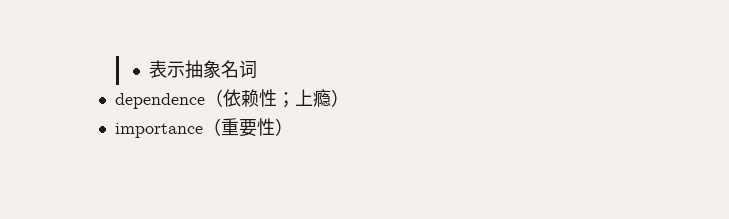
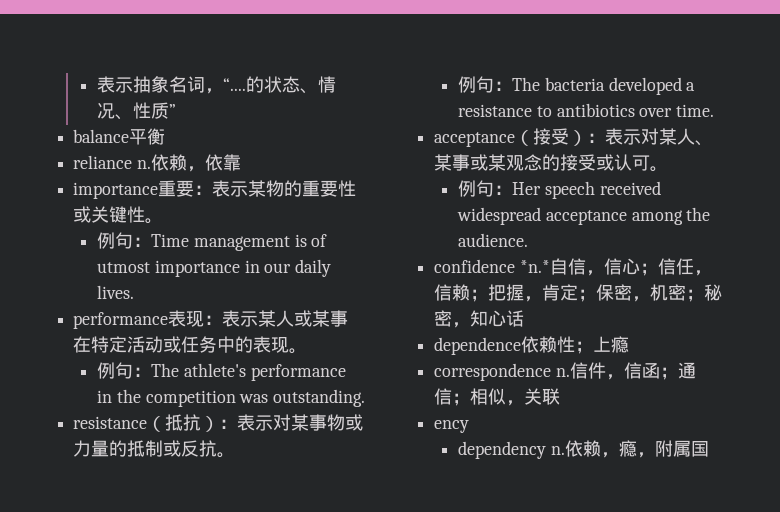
- 表示抽象名词
+ 表示抽象名词，“....的状态、情况、性质”
+ balance平衡
+ reliance n.依赖，依靠
+ importance重要：表示某物的重要性或关键性。
+ 例句：Time management is of utmost importance in our daily lives.
+ performance表现：表示某人或某事在特定活动或任务中的表现。
+ 例句：The athlete's performance in the competition was outstanding.
+ resistance（抵抗）：表示对某事物或力量的抵制或反抗。
+ 例句：The bacteria developed a resistance to antibiotics over time.
+ acceptance（接受）：表示对某人、某事或某观念的接受或认可。
+ 例句：Her speech received widespread acceptance among the audience.
+ confidence *n.*自信，信心；信任，信赖；把握，肯定；保密，机密；秘密，知心话
- dependence（依赖性；上瘾）
- importance（重要性）
+ dependence依赖性；上瘾
+ correspondence n.信件，信函；通信；相似，关联
+ ency
+ dependency n.依赖，瘾，附属国

